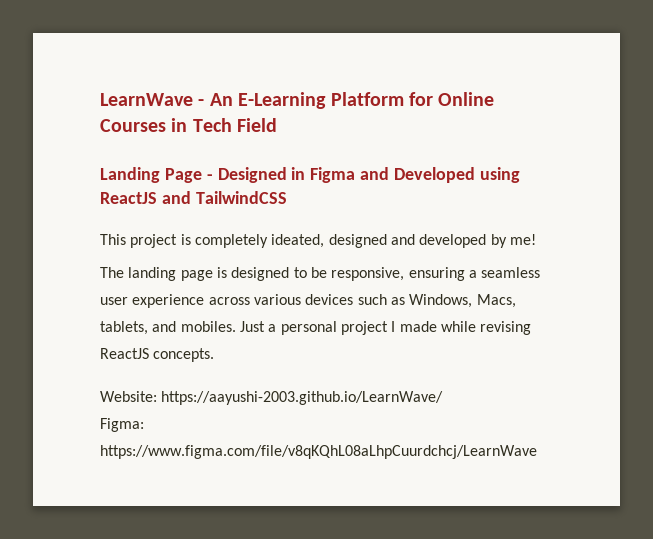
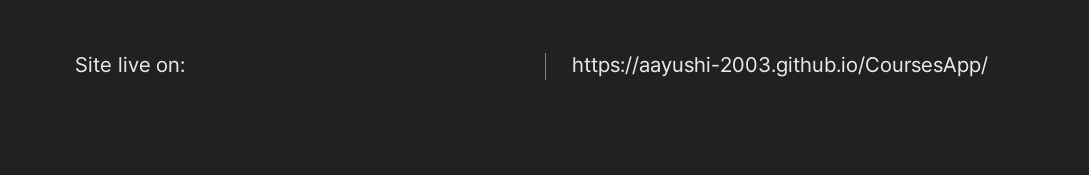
- LearnWave - An E-Learning Platform for Online Courses in Tech Field
- Landing Page - Designed in Figma and Developed using ReactJS and TailwindCSS
- This project is completely ideated, designed and developed by me!
- The landing page is designed to be responsive, ensuring a seamless user experience across various devices such as Windows, Macs, tablets, and mobiles. Just a personal project I made while revising ReactJS concepts.
- Website: https://aayushi-2003.github.io/LearnWave/
- Figma: https://www.figma.com/file/v8qKQhL08aLhpCuurdchcj/LearnWave
+ Site live on: https://aayushi-2003.github.io/CoursesApp/

